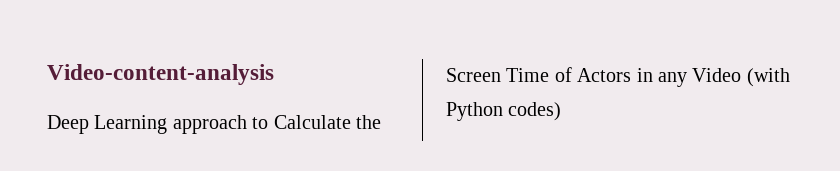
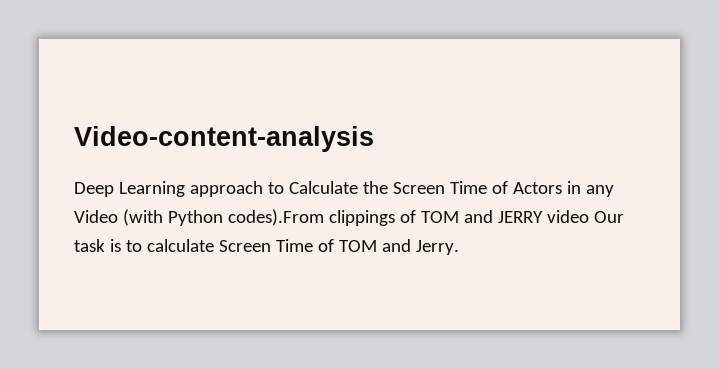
- Deep Learning approach to Calculate the Screen Time of Actors in any Video (with Python codes)
+ Deep Learning approach to Calculate the Screen Time of Actors in any Video (with Python codes).From clippings of TOM and JERRY video Our task is to calculate Screen Time of TOM and Jerry.

